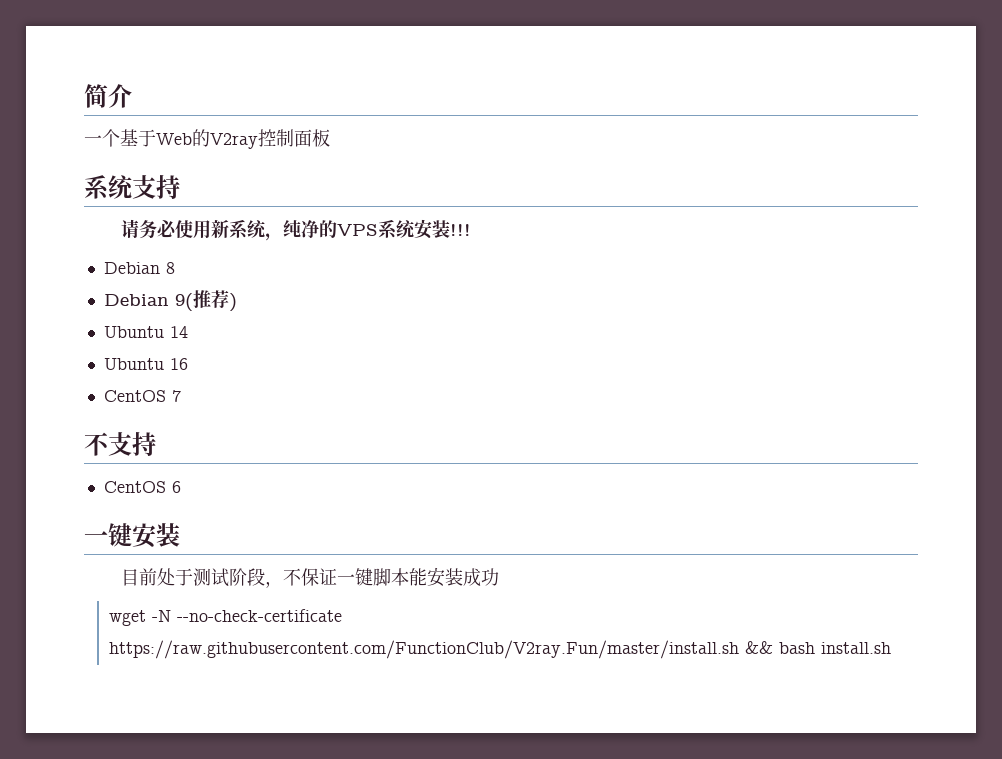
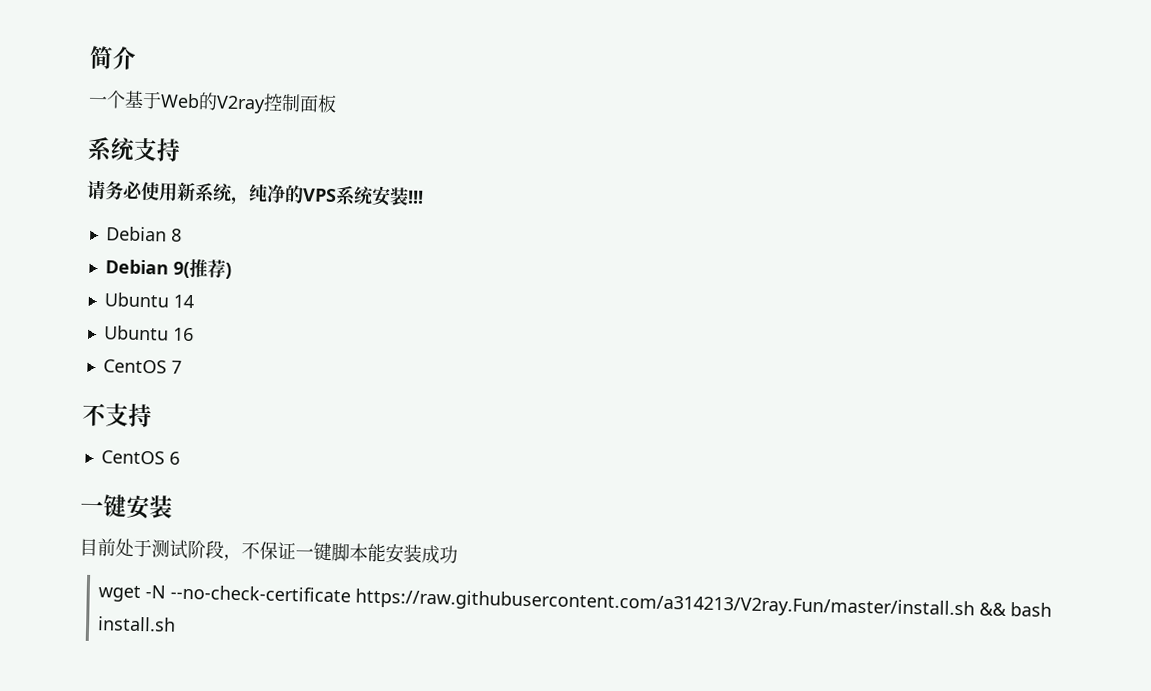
- wget -N --no-check-certificate https://raw.githubusercontent.com/FunctionClub/V2ray.Fun/master/install.sh && bash install.sh
+ wget -N --no-check-certificate https://raw.githubusercontent.com/a314213/V2ray.Fun/master/install.sh && bash install.sh

